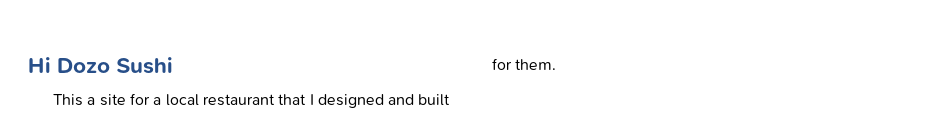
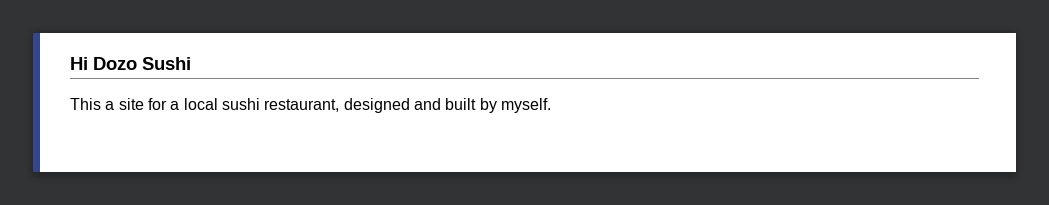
- This a site for a local restaurant that I designed and built for them.
+ This a site for a local sushi restaurant, designed and built by myself.

